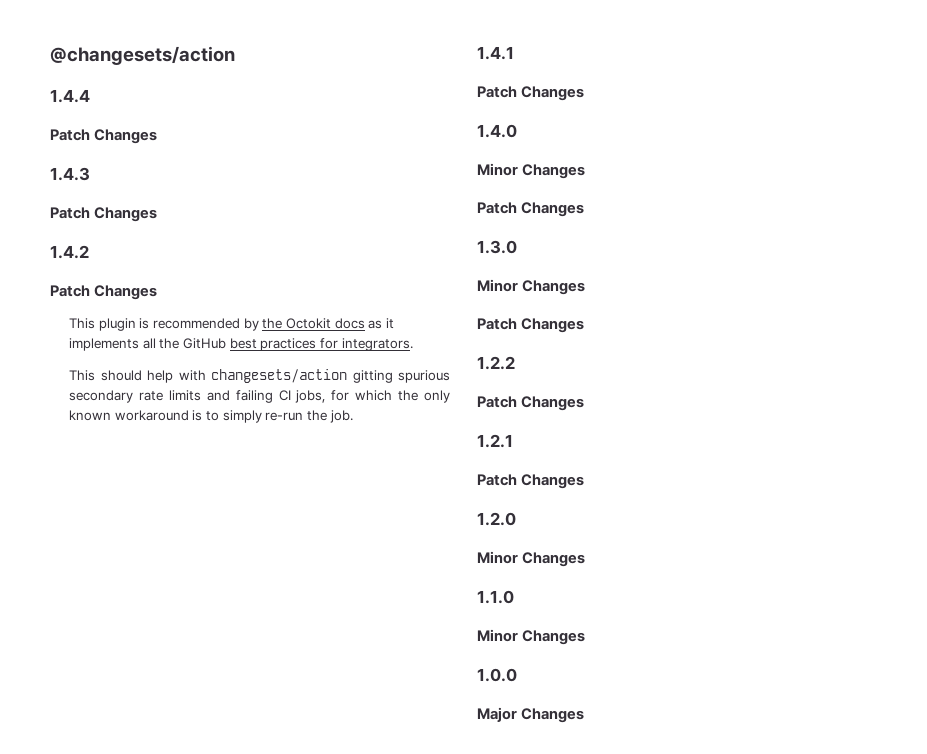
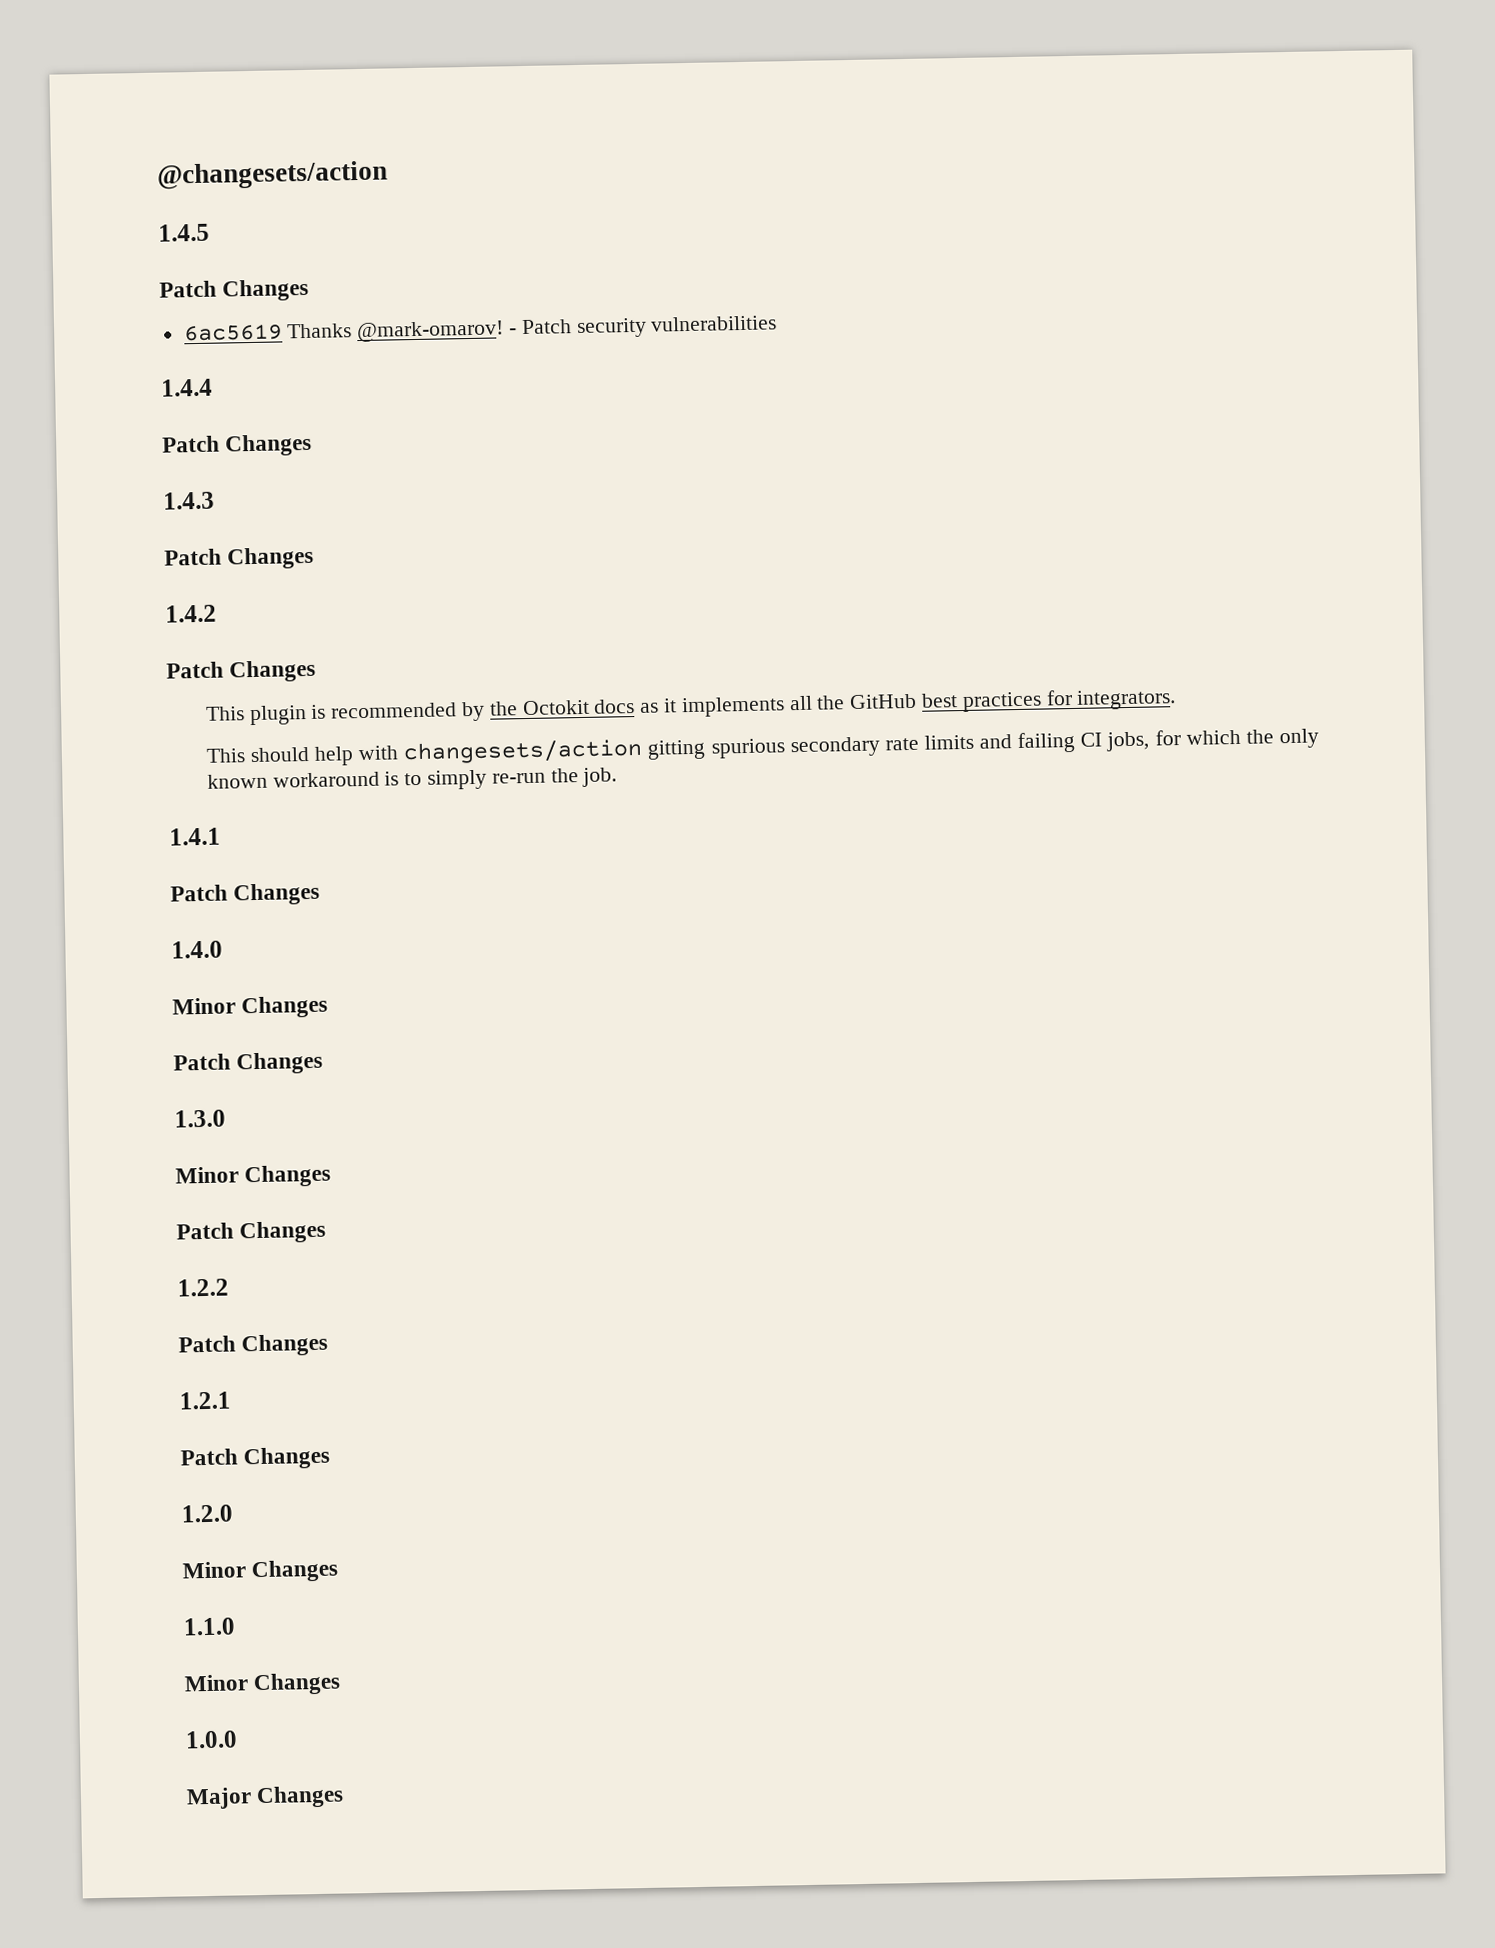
+ 1.4.5
+ Patch Changes
+ 6ac5619 Thanks @mark-omarov! - Patch security vulnerabilities

